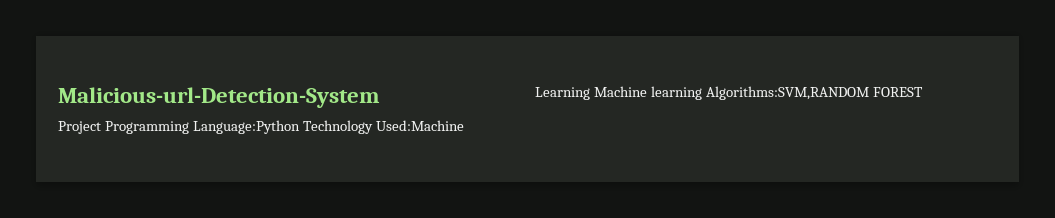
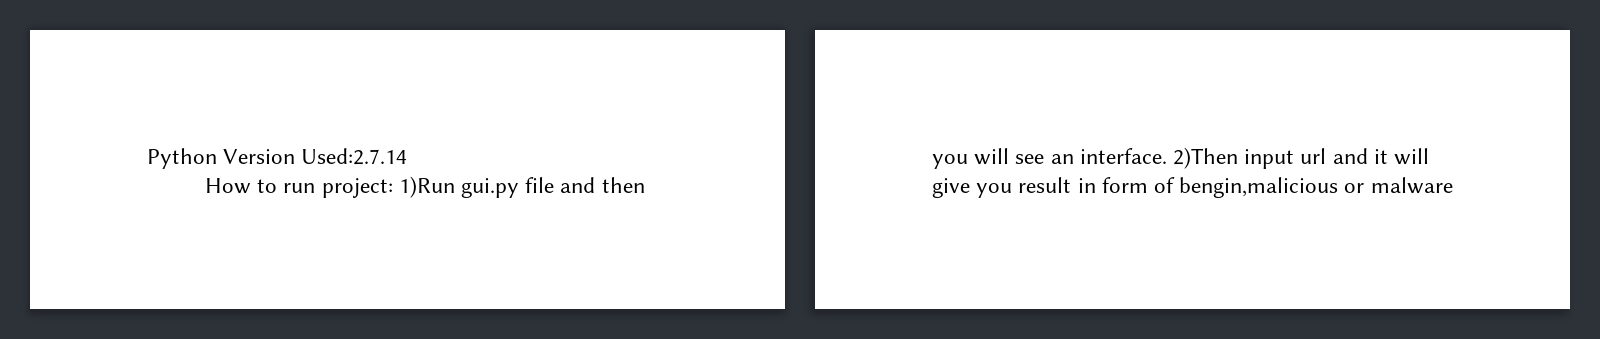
- Malicious-url-Detection-System
- Project Programming Language:Python Technology Used:Machine Learning Machine learning Algorithms:SVM,RANDOM FOREST
+ Python Version Used:2.7.14
+ How to run project: 1)Run gui.py file and then you will see an interface. 2)Then input url and it will give you result in form of bengin,malicious or malware

